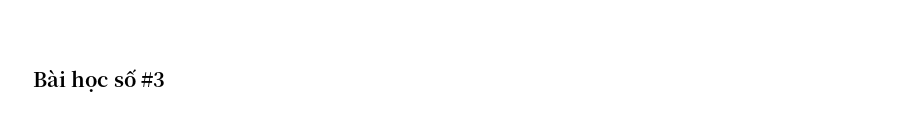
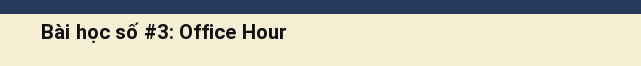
- Bài học số #3
+ Bài học số #3: Office Hour

